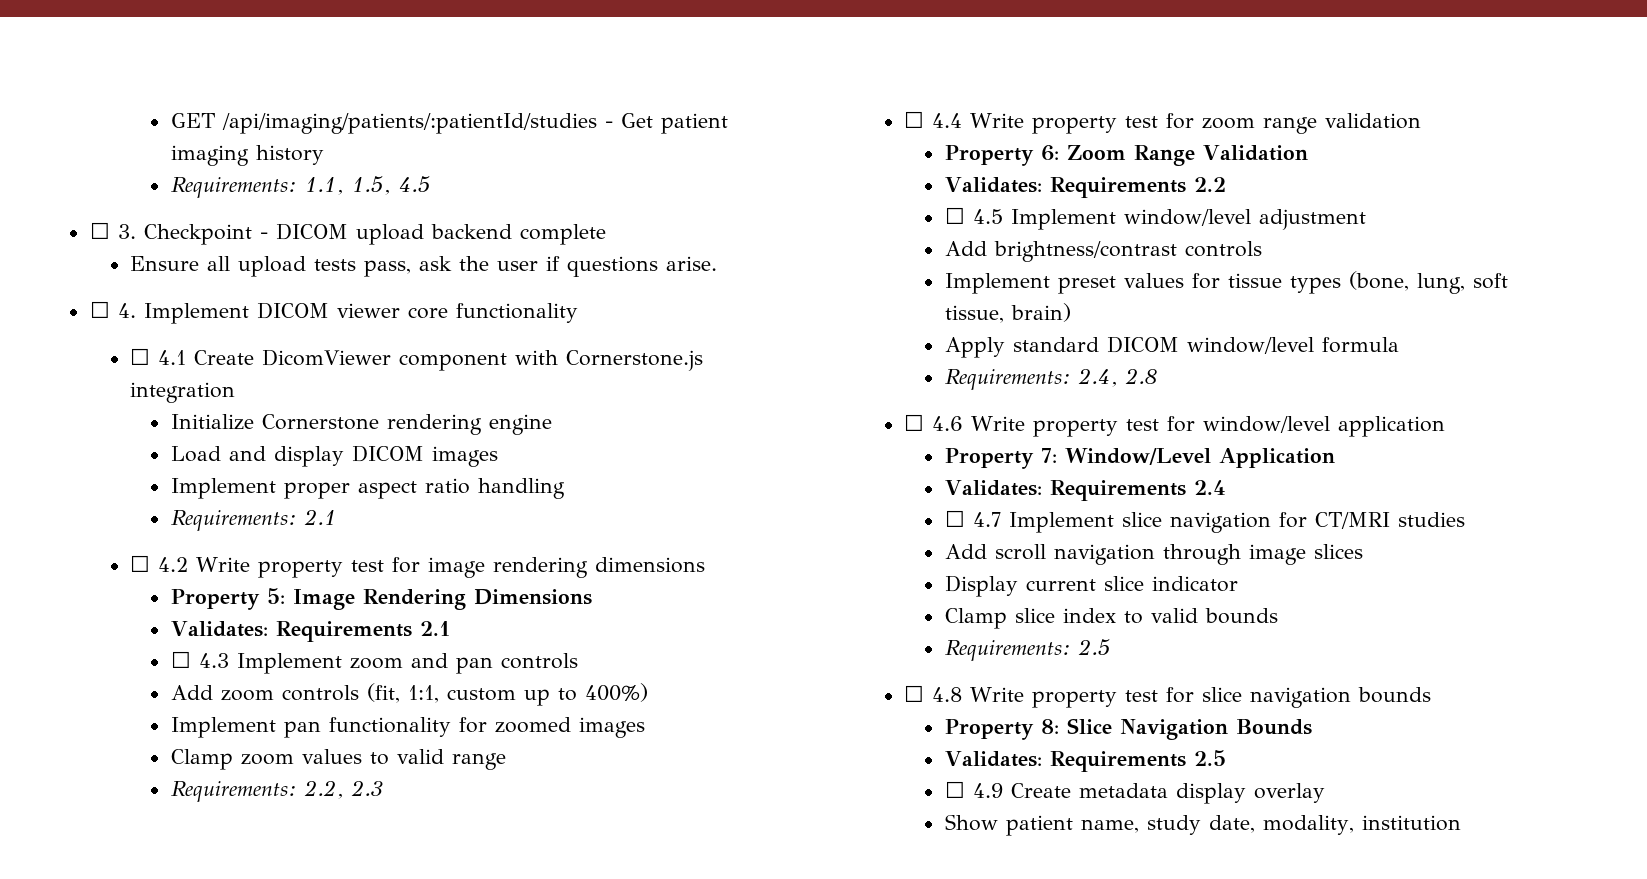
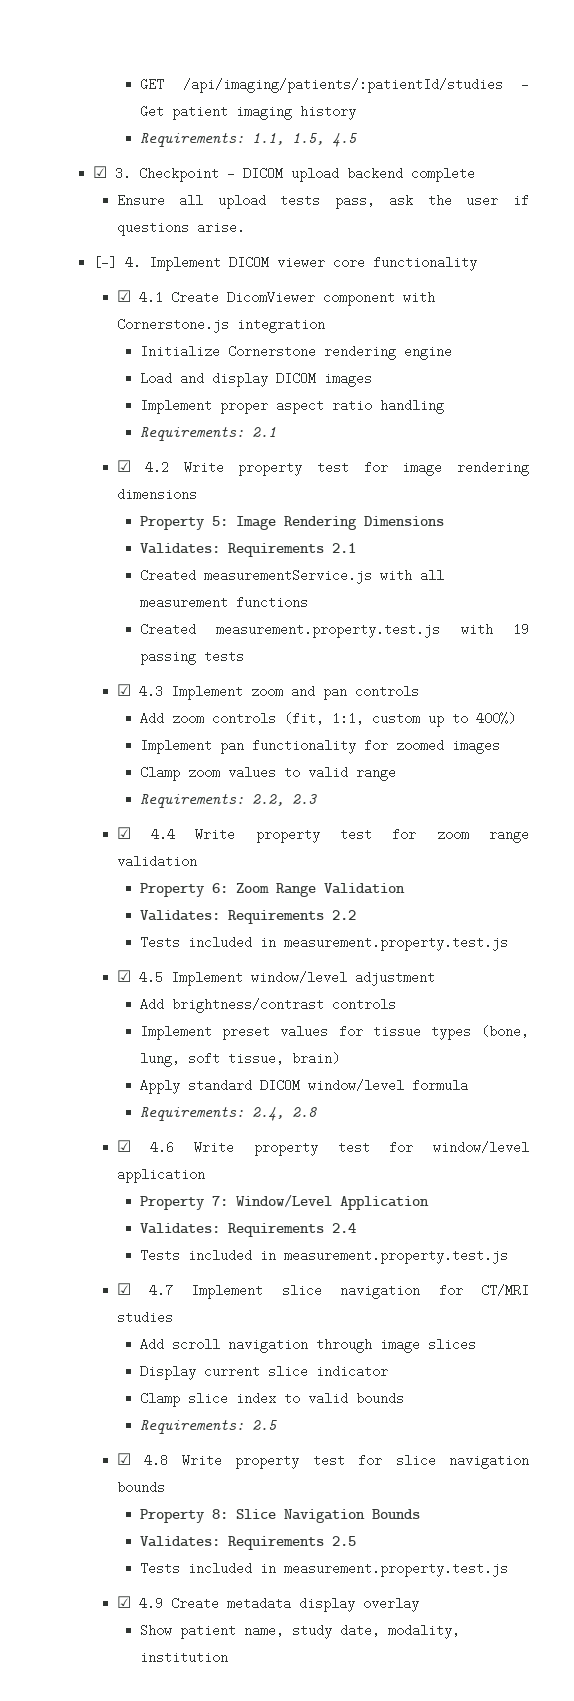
- ☐ 3. Checkpoint - DICOM upload backend complete
+ ☑ 3. Checkpoint - DICOM upload backend complete
- ☐ 4. Implement DICOM viewer core functionality
+ [-] 4. Implement DICOM viewer core functionality
- ☐ 4.1 Create DicomViewer component with Cornerstone.js integration
+ ☑ 4.1 Create DicomViewer component with Cornerstone.js integration
- ☐ 4.2 Write property test for image rendering dimensions
+ ☑ 4.2 Write property test for image rendering dimensions
- ☐ 4.3 Implement zoom and pan controls
+ Created measurementService.js with all measurement functions
+ Created measurement.property.test.js with 19 passing tests
+ ☑ 4.3 Implement zoom and pan controls
- ☐ 4.4 Write property test for zoom range validation
+ ☑ 4.4 Write property test for zoom range validation
  Validates: Requirements 2.2
- ☐ 4.5 Implement window/level adjustment
+ Tests included in measurement.property.test.js
+ ☑ 4.5 Implement window/level adjustment
- ☐ 4.6 Write property test for window/level application
+ ☑ 4.6 Write property test for window/level application
  Validates: Requirements 2.4
- ☐ 4.7 Implement slice navigation for CT/MRI studies
+ Tests included in measurement.property.test.js
+ ☑ 4.7 Implement slice navigation for CT/MRI studies
- ☐ 4.8 Write property test for slice navigation bounds
+ ☑ 4.8 Write property test for slice navigation bounds
  Validates: Requirements 2.5
- ☐ 4.9 Create metadata display overlay
+ Tests included in measurement.property.test.js
+ ☑ 4.9 Create metadata display overlay

